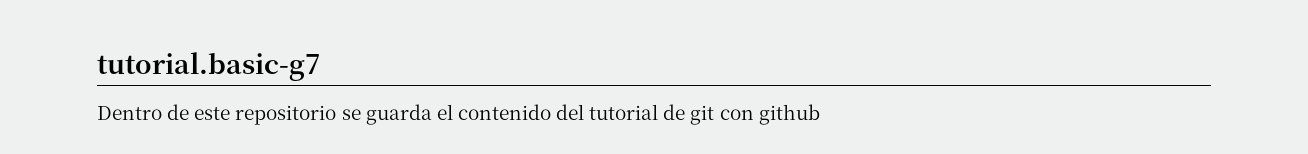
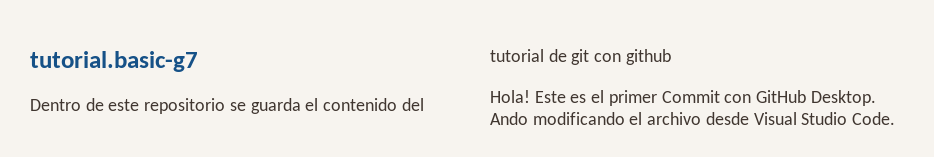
+ Hola! Este es el primer Commit con GitHub Desktop. Ando modificando el archivo desde Visual Studio Code.

